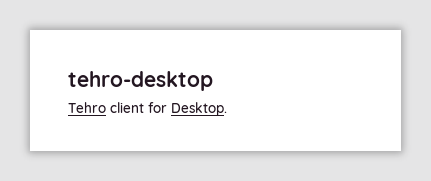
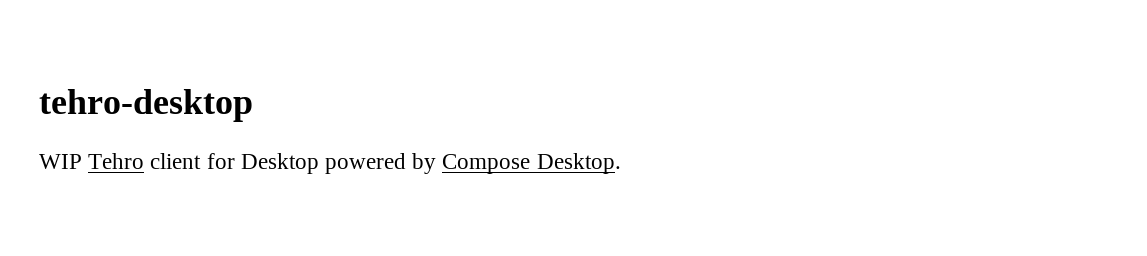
- Tehro client for Desktop.
+ WIP Tehro client for Desktop powered by Compose Desktop.

